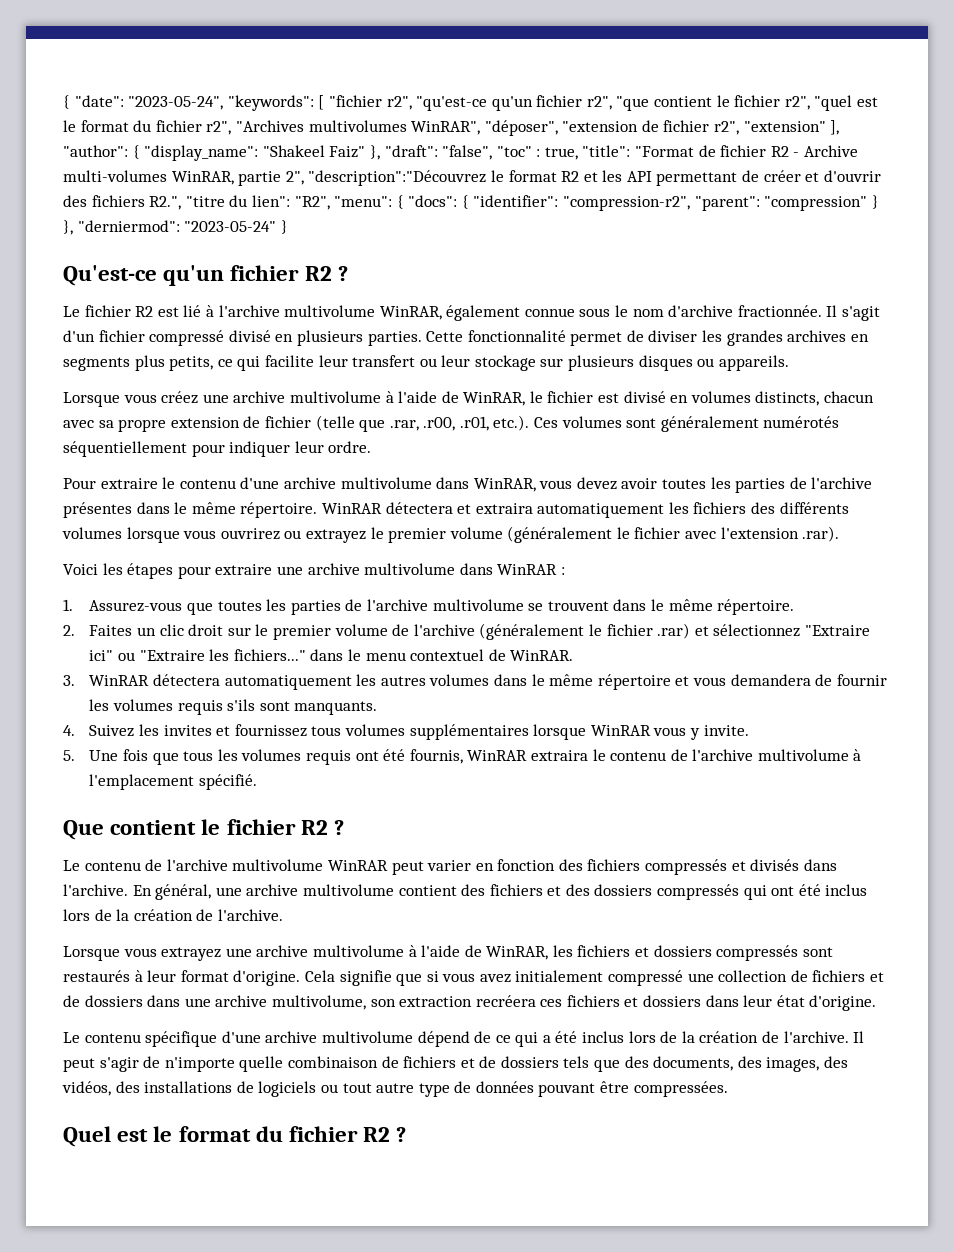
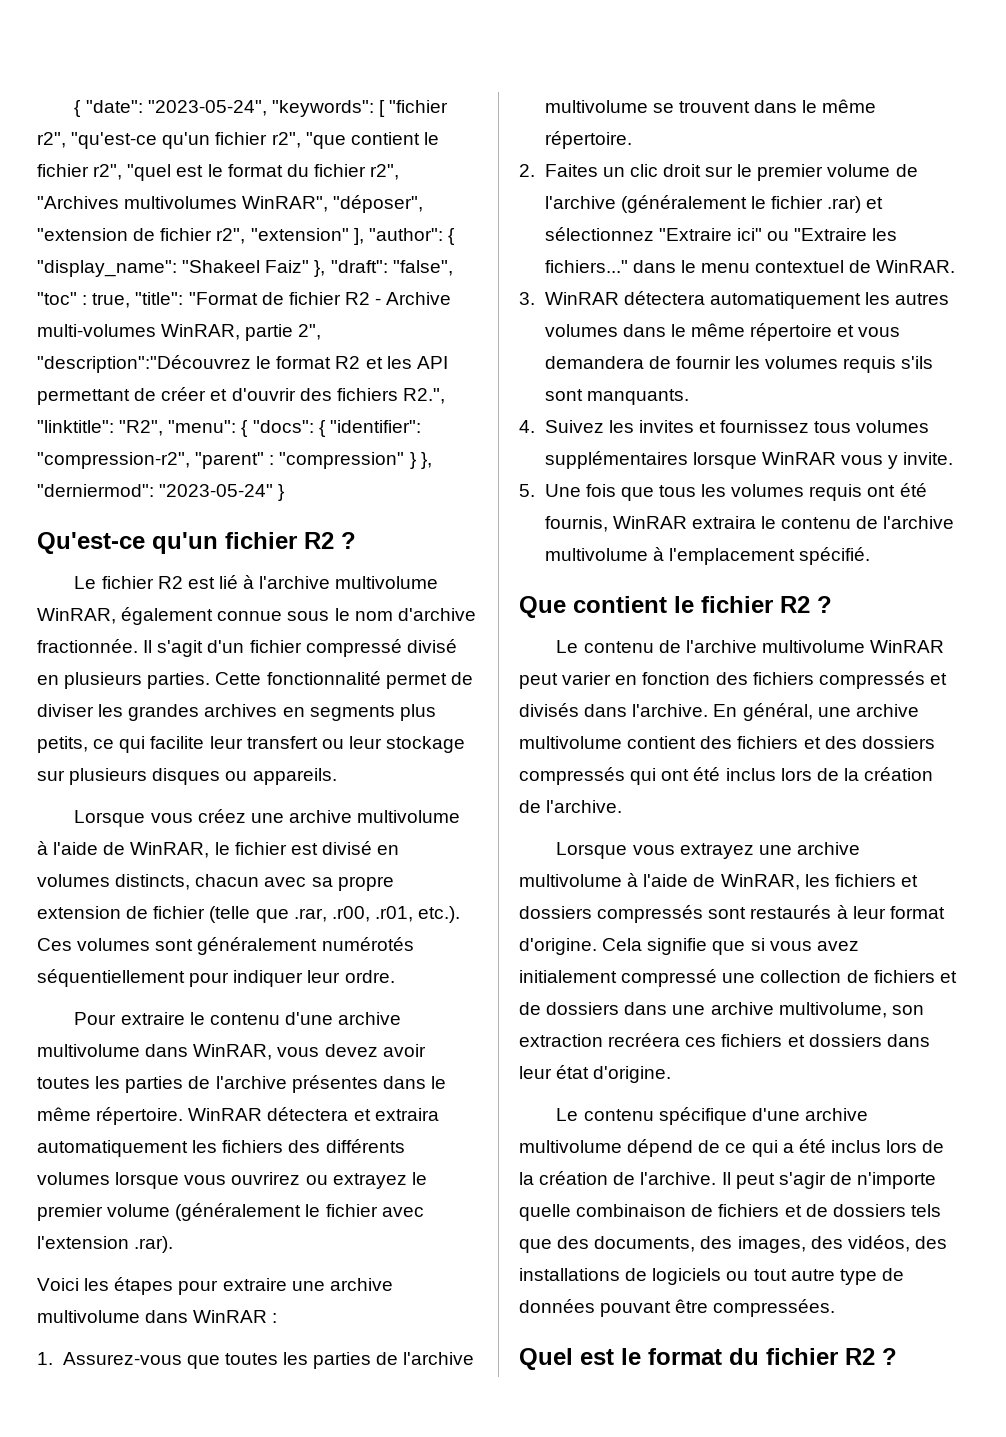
- "Format de fichier R2 - Archive multi-volumes WinRAR, partie 2", "description":"Découvrez le format R2 et les API permettant de créer et d'ouvrir des fichiers R2.", "titre du lien":
+ "Format de fichier R2 - Archive multi-volumes WinRAR, partie 2", "description":"Découvrez le format R2 et les API permettant de créer et d'ouvrir des fichiers R2.", "linktitle":
- "compression-r2", "parent":
+ "compression-r2", "parent" :

